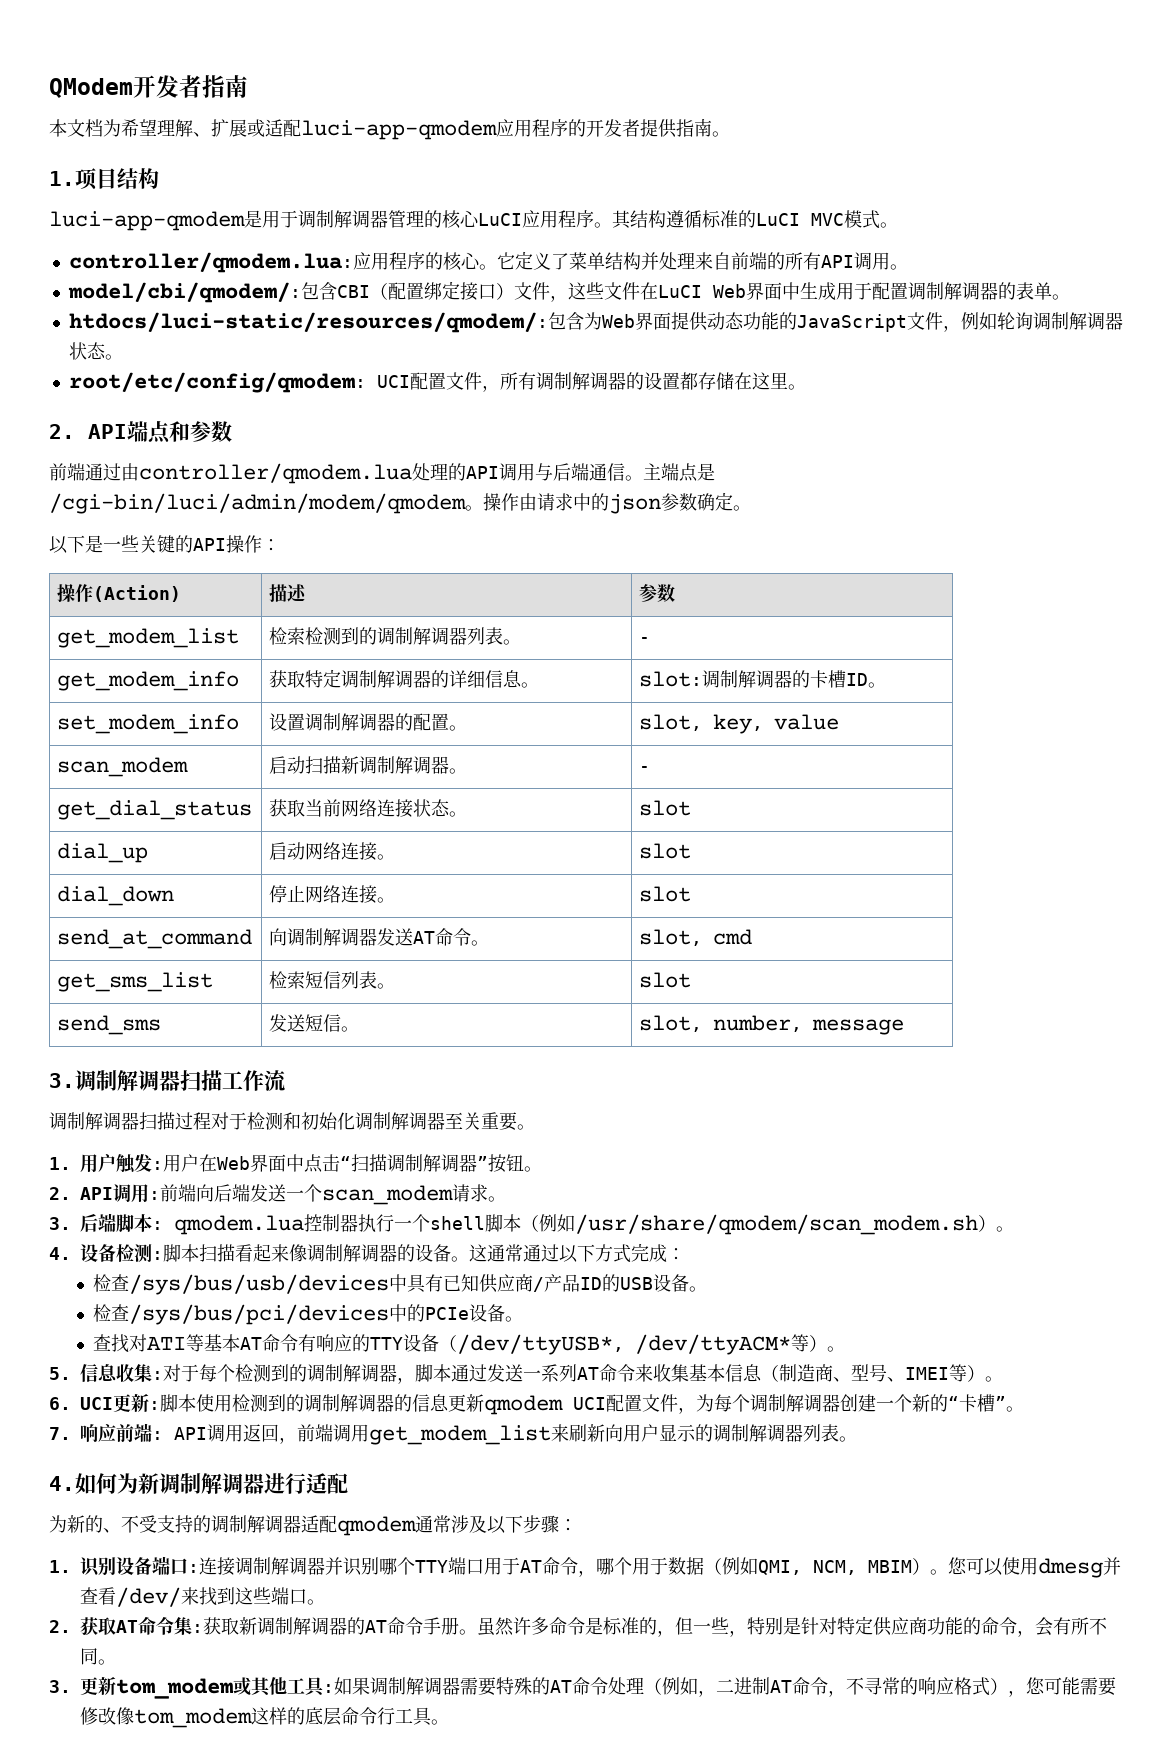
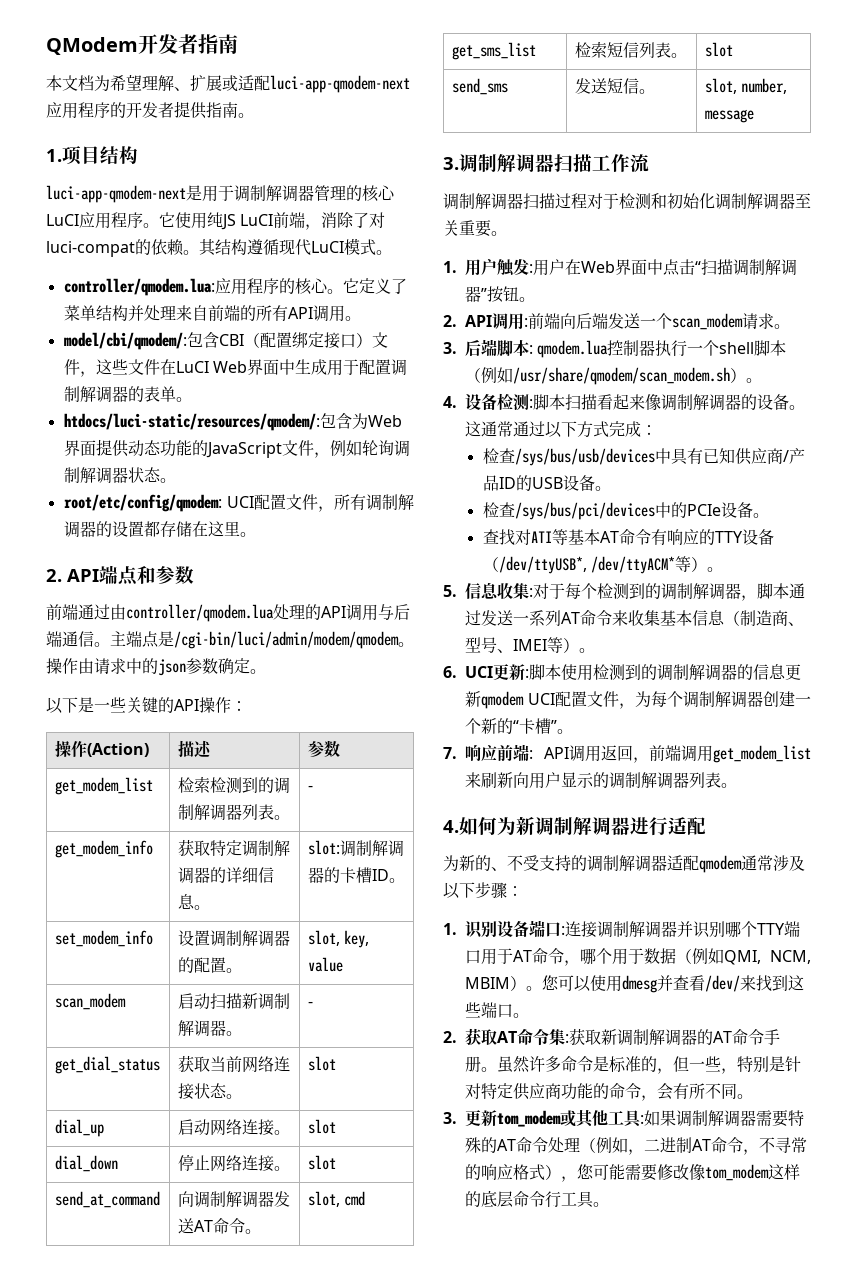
- 本文档为希望理解、扩展或适配luci-app-qmodem应用程序的开发者提供指南。
+ 本文档为希望理解、扩展或适配luci-app-qmodem-next应用程序的开发者提供指南。
- luci-app-qmodem是用于调制解调器管理的核心LuCI应用程序。
+ luci-app-qmodem-next是用于调制解调器管理的核心LuCI应用程序。
- 其结构遵循标准的LuCI MVC模式。
+ 它使用纯JS LuCI前端，消除了对luci-compat的依赖。其结构遵循现代LuCI模式。

